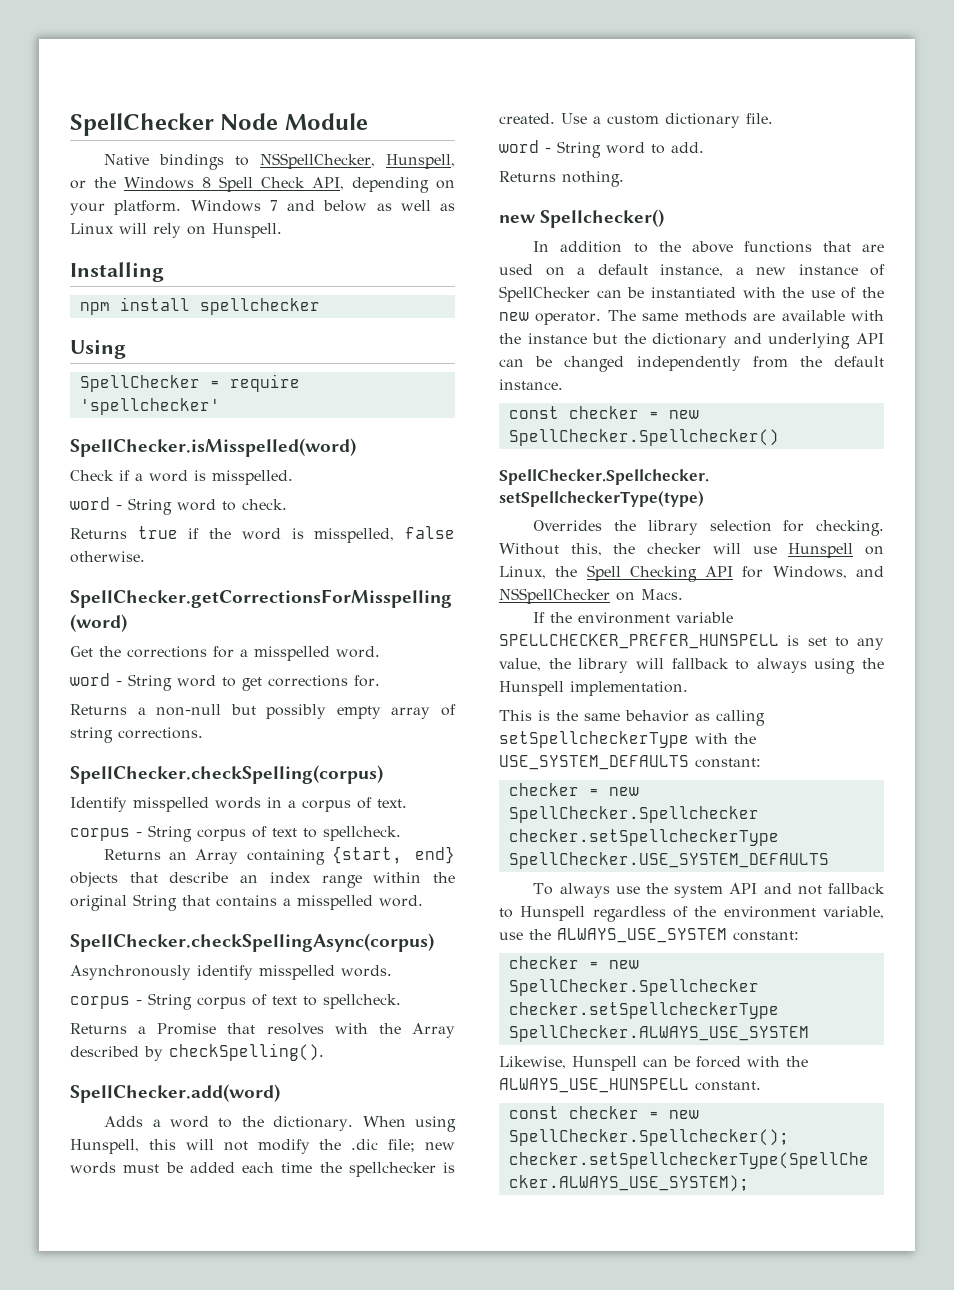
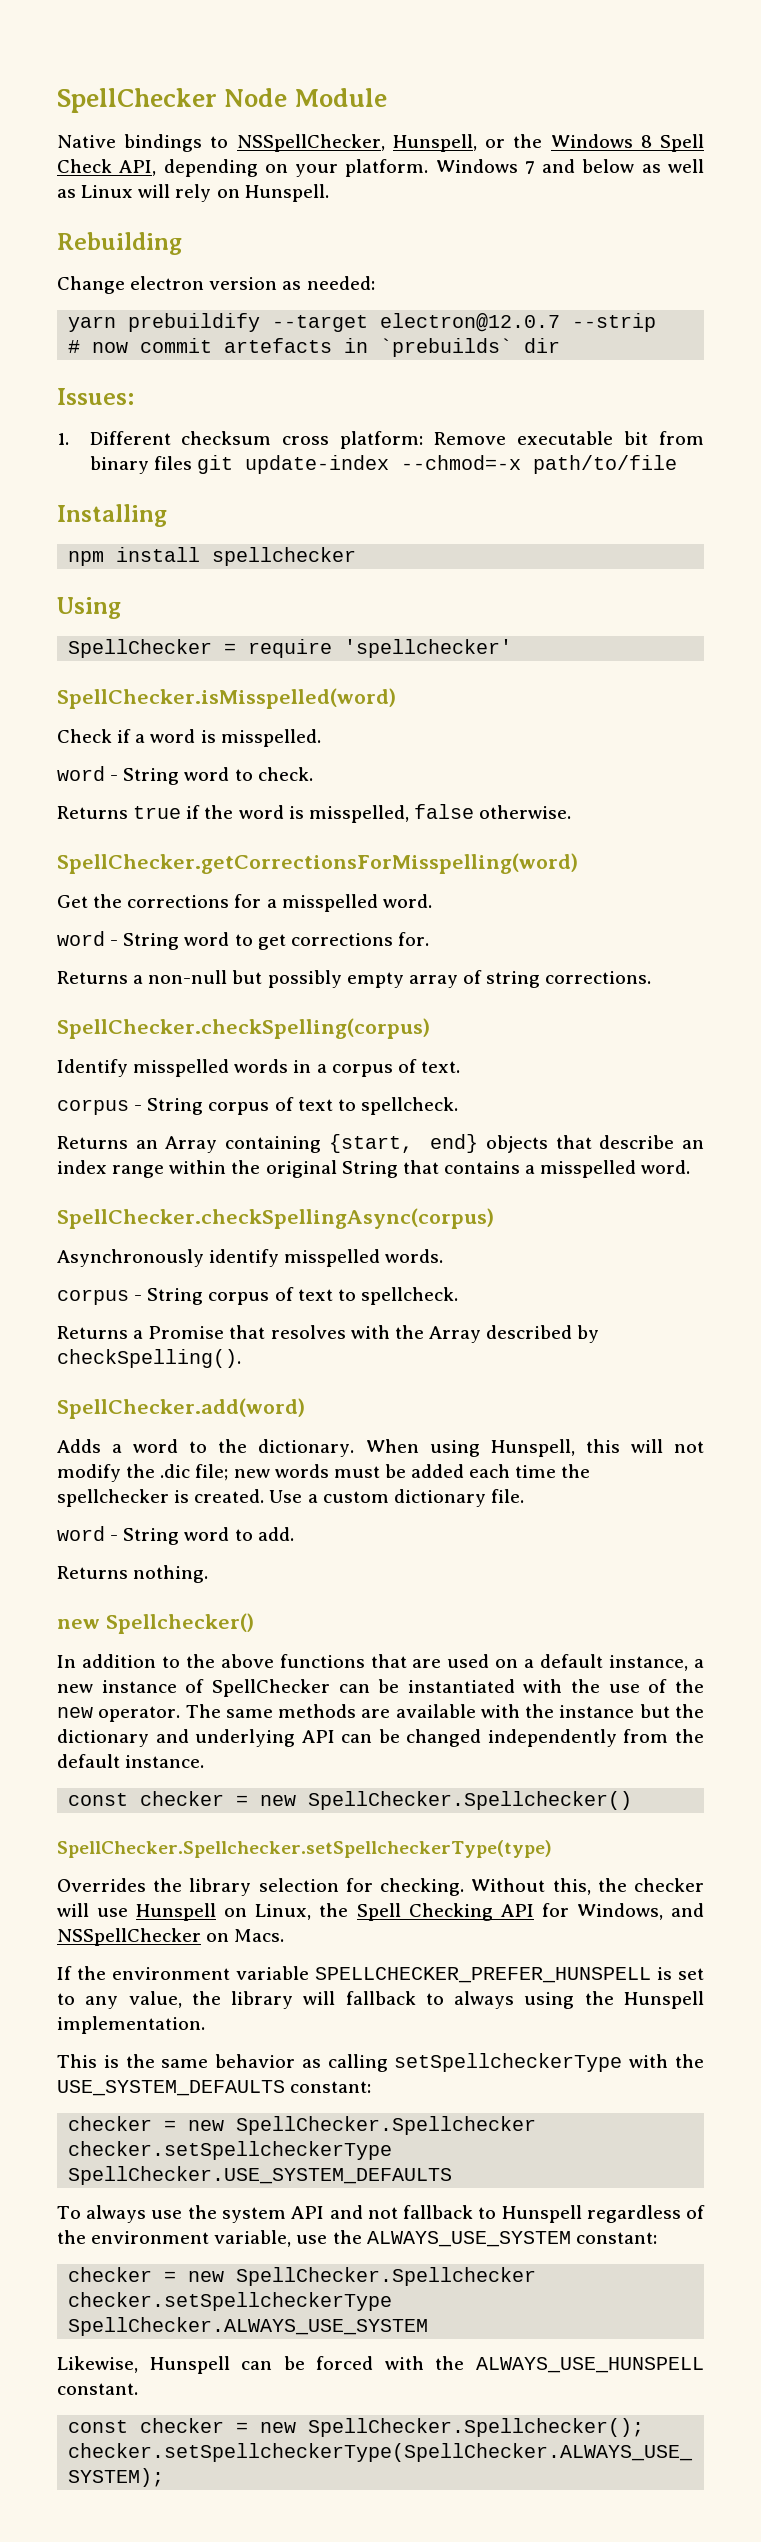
+ Rebuilding
+ Change electron version as needed:
+ yarn prebuildify --target electron@12.0.7 --strip
+ # now commit artefacts in `prebuilds` dir
+ Issues:
+ 1. Different checksum cross platform: Remove executable bit from binary files git update-index --chmod=-x path/to/file

